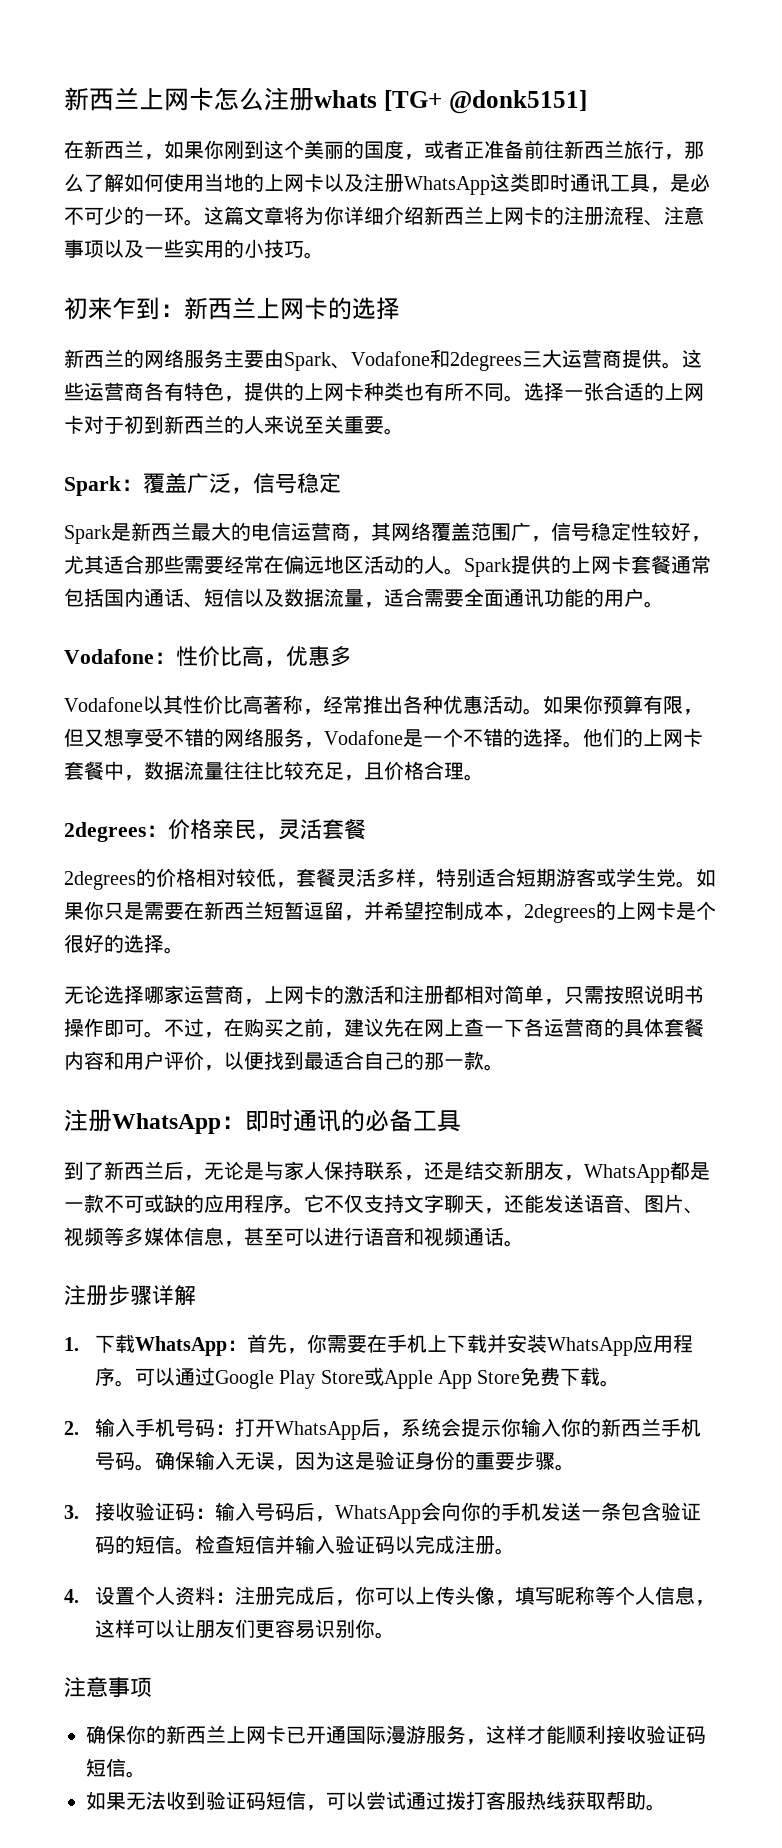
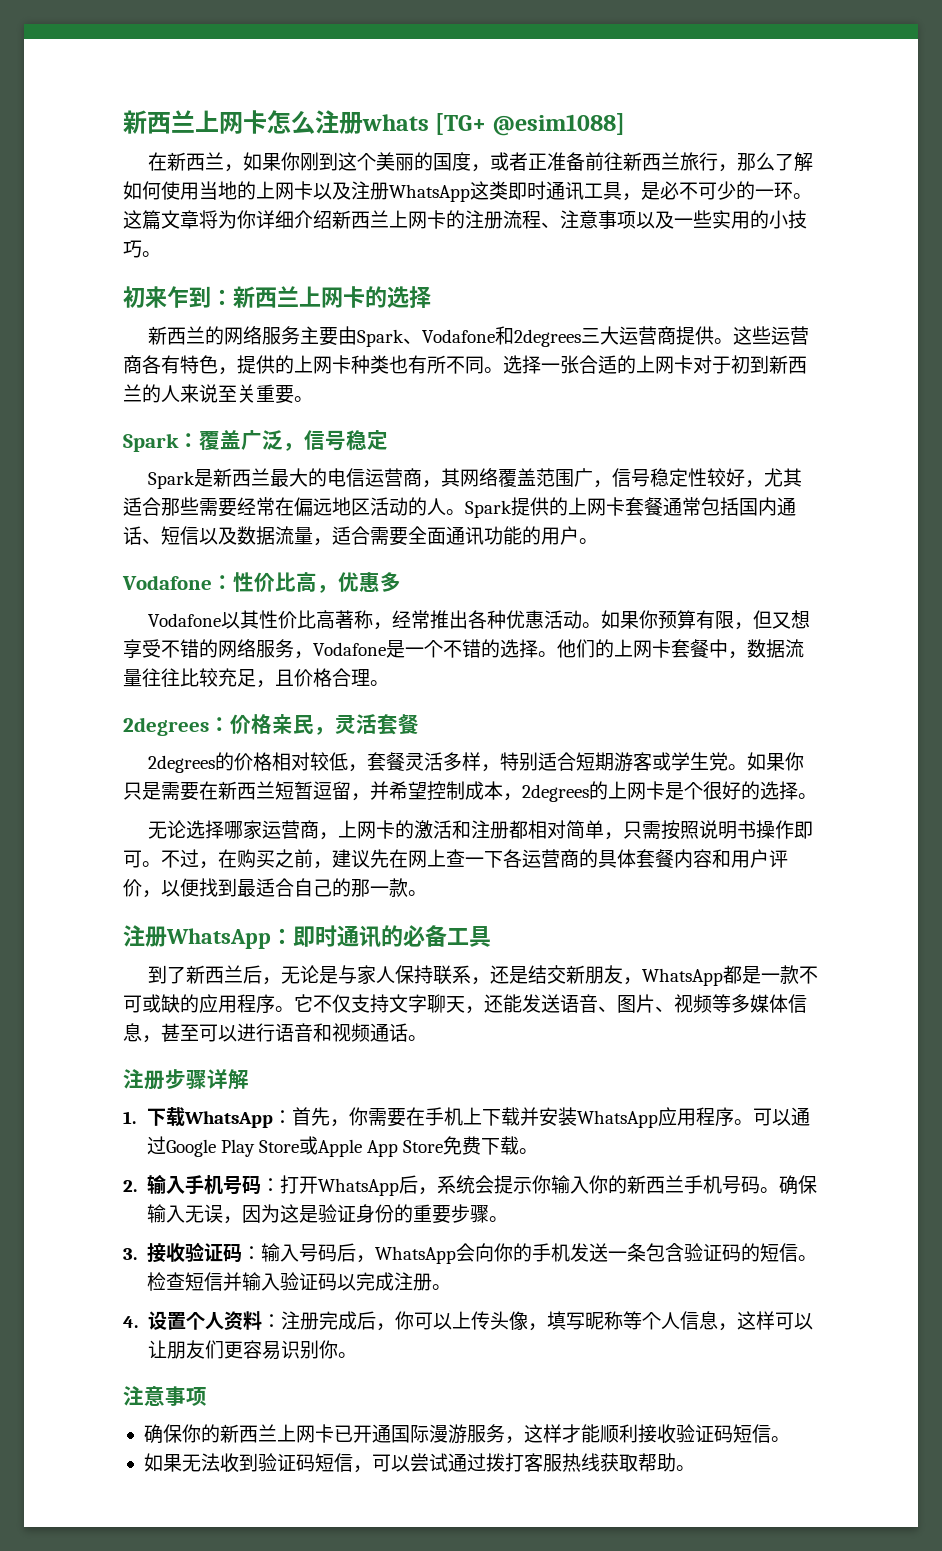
- 新西兰上网卡怎么注册whats [TG+ @donk5151]
+ 新西兰上网卡怎么注册whats [TG+ @esim1088]

